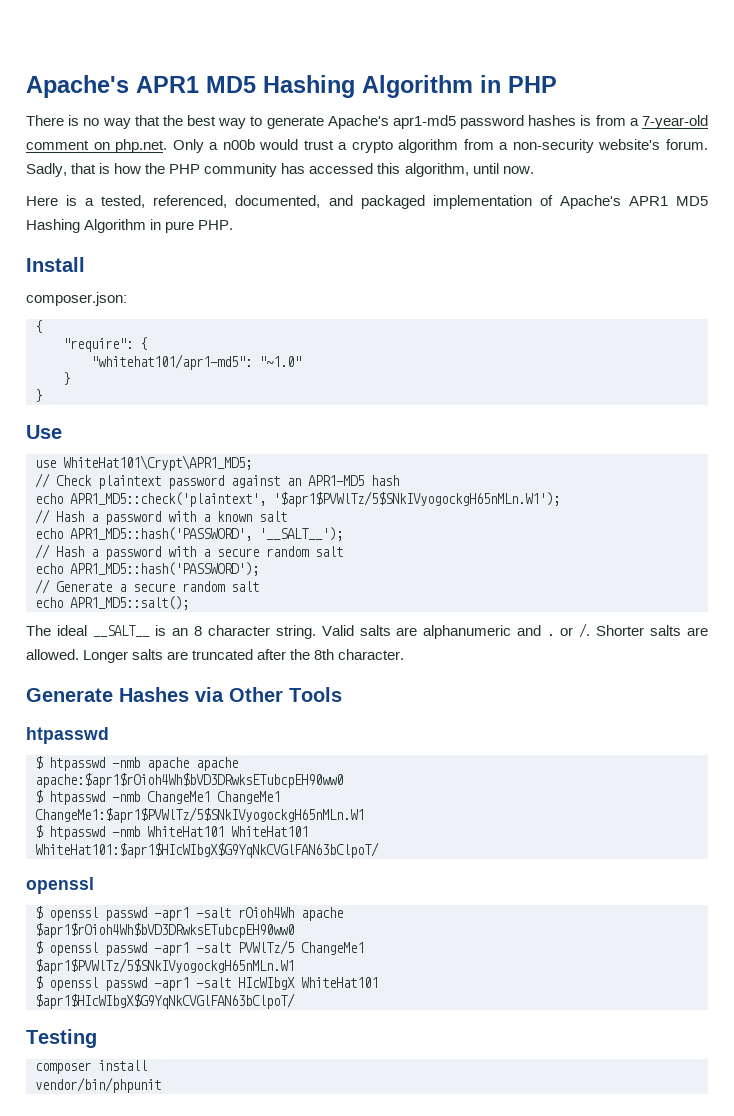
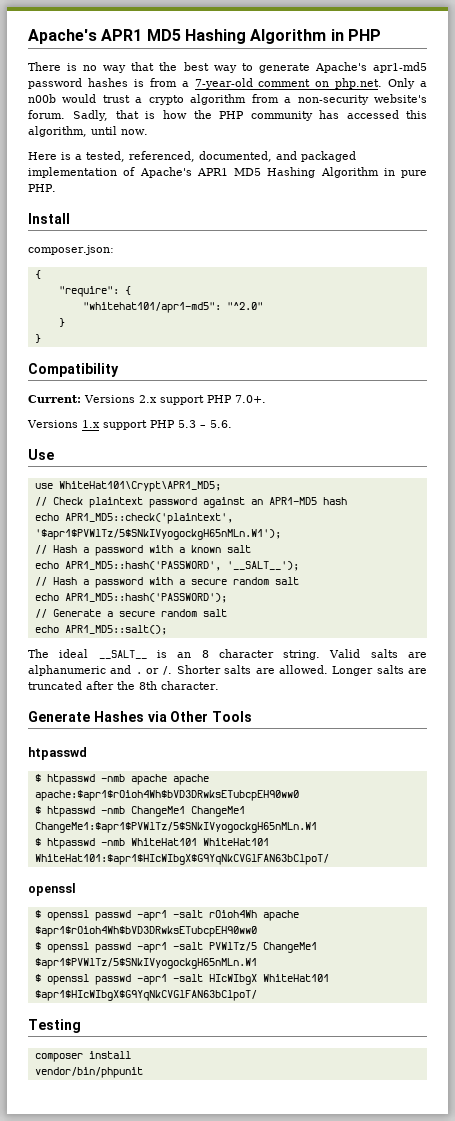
- "whitehat101/apr1-md5": "~1.0"
+ "whitehat101/apr1-md5": "^2.0"
+ Compatibility
+ Current: Versions 2.x support PHP 7.0+.
+ Versions 1.x support PHP 5.3 – 5.6.

